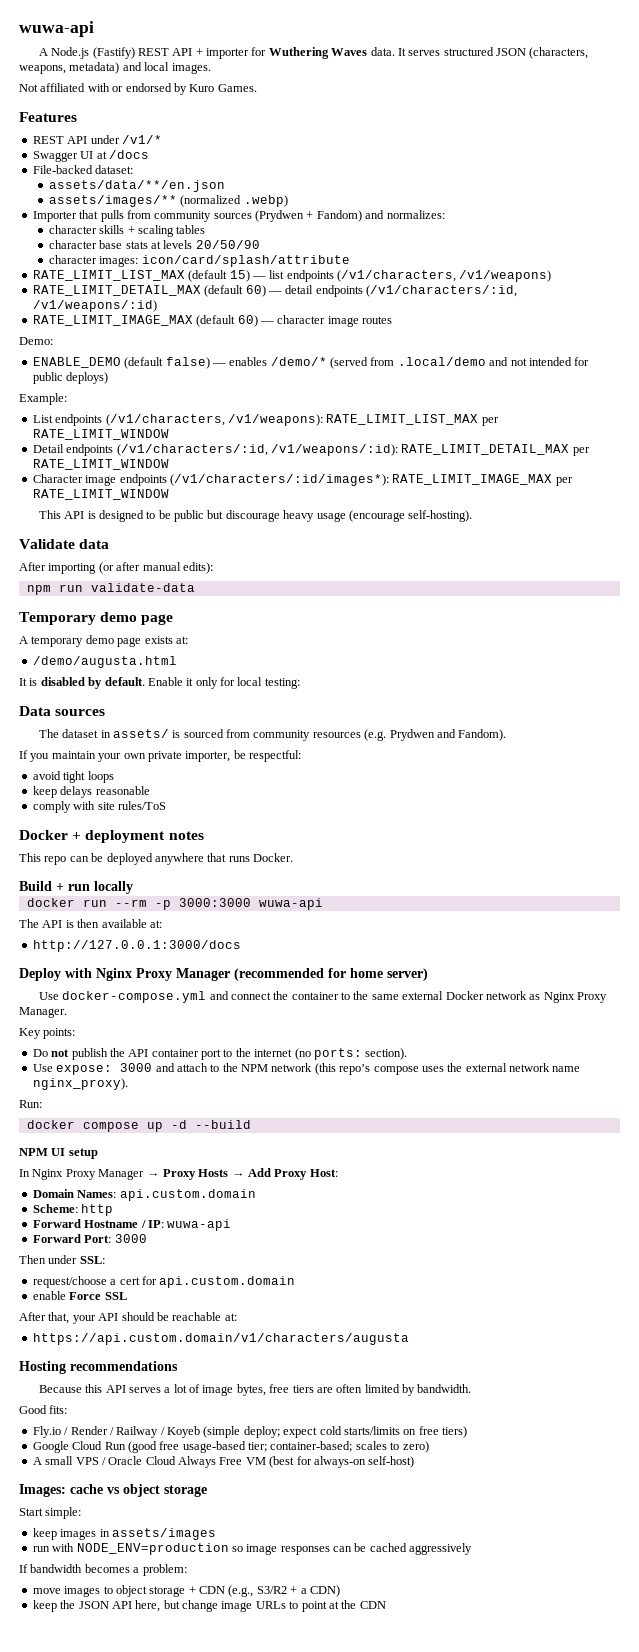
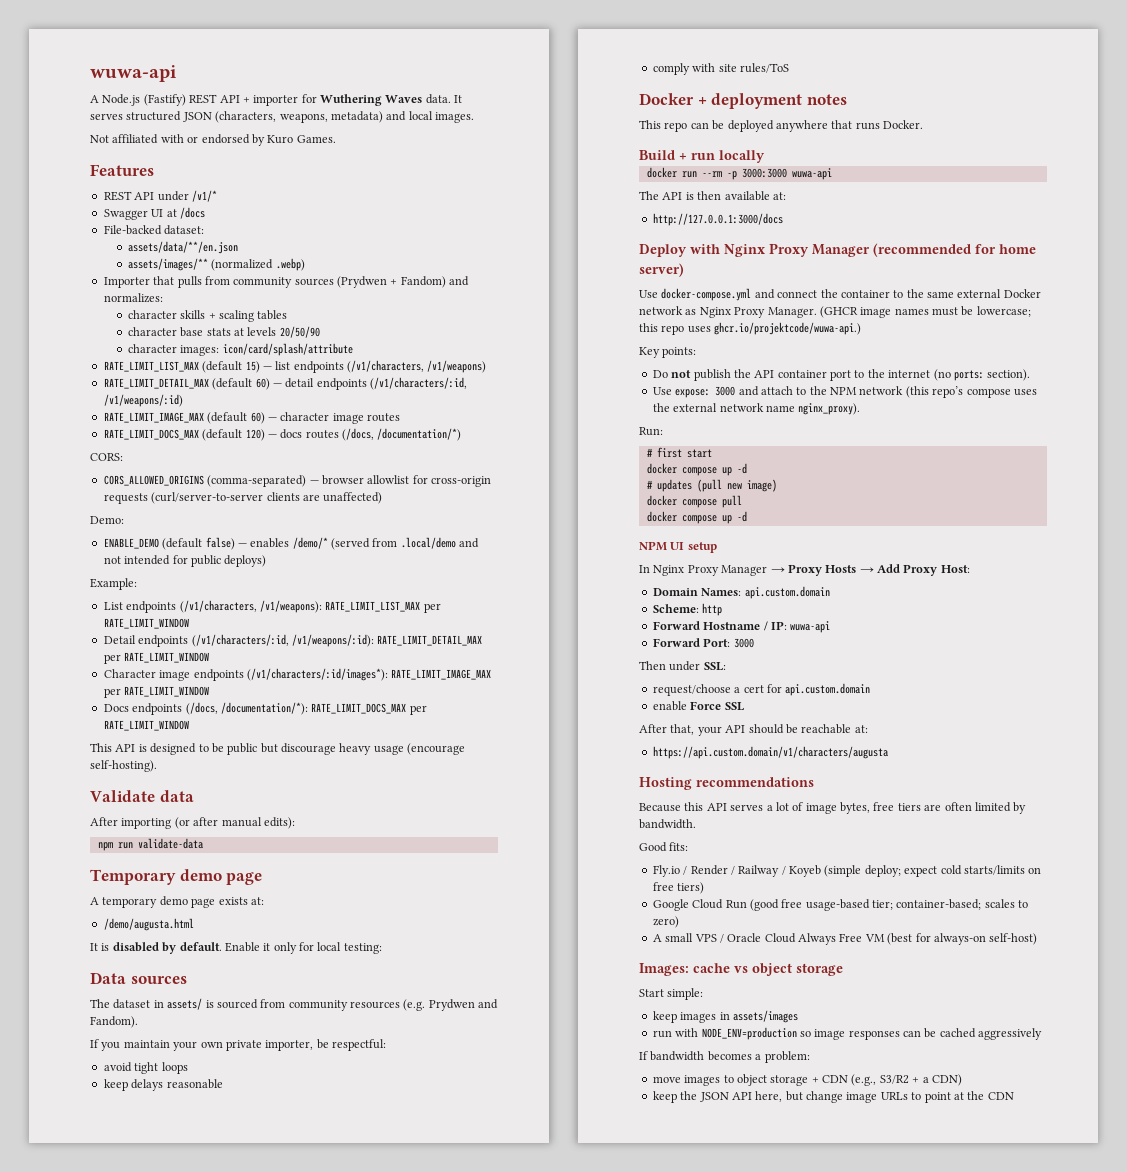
+ RATE_LIMIT_DOCS_MAX (default 120) — docs routes (/docs, /documentation/*)
+ CORS:
+ CORS_ALLOWED_ORIGINS (comma-separated) — browser allowlist for cross-origin requests (curl/server-to-server clients are unaffected)
+ Docs endpoints (/docs, /documentation/*): RATE_LIMIT_DOCS_MAX per RATE_LIMIT_WINDOW
+ (GHCR image names must be lowercase; this repo uses ghcr.io/projektcode/wuwa-api.)
- docker compose up -d --build
+ # first start
+ docker compose up -d
+ # updates (pull new image)
+ docker compose pull
+ docker compose up -d

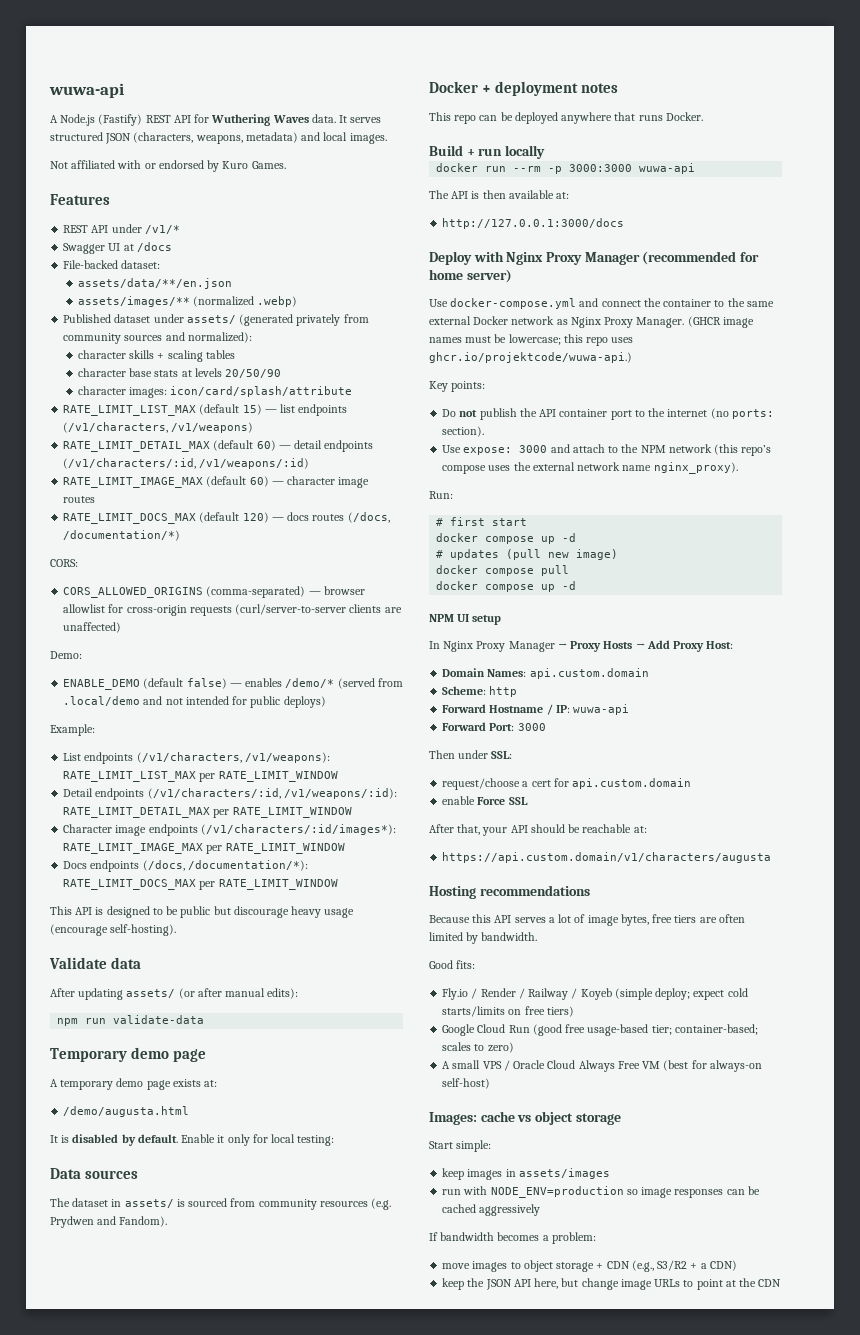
- A Node.js (Fastify) REST API + importer for Wuthering Waves data.
+ A Node.js (Fastify) REST API for Wuthering Waves data.
- Importer that pulls from community sources (Prydwen + Fandom) and normalizes:
+ Published dataset under assets/ (generated privately from community sources and normalized):
- After importing (or after manual edits):
+ After updating assets/ (or after manual edits):
- If you maintain your own private importer, be respectful:
- avoid tight loops
- keep delays reasonable
- comply with site rules/ToS

